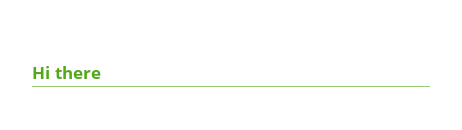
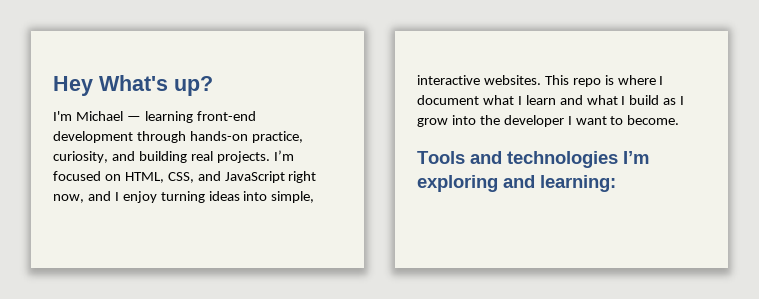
- Hi there
+ Hey What's up?
+ I'm Michael — learning front-end development through hands-on practice, curiosity, and building real projects. I’m focused on HTML, CSS, and JavaScript right now, and I enjoy turning ideas into simple, interactive websites. This repo is where I document what I learn and what I build as I grow into the developer I want to become.
+ Tools and technologies I’m exploring and learning:

